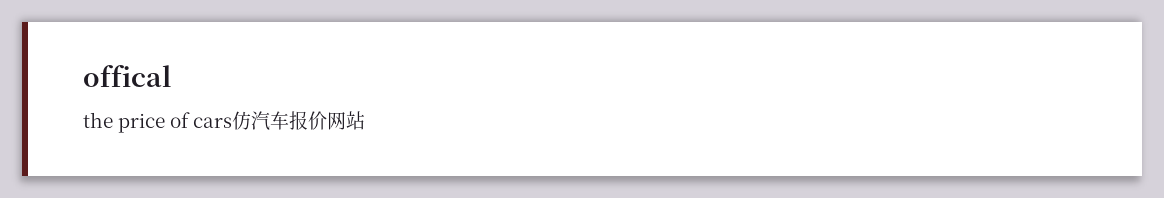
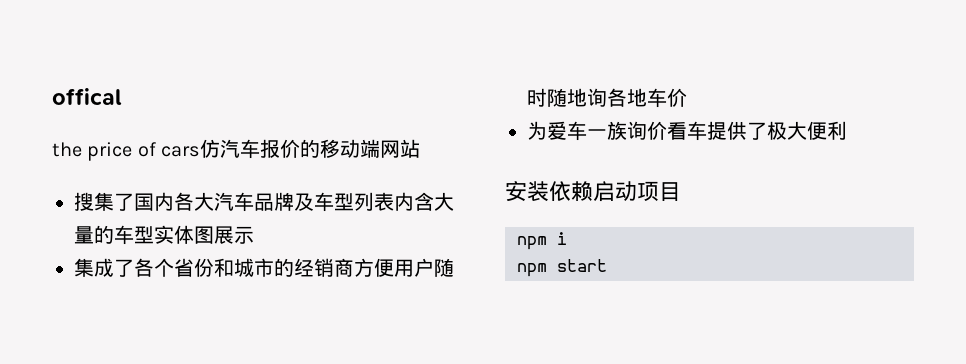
- the price of cars仿汽车报价网站
+ the price of cars仿汽车报价的移动端网站
+ 搜集了国内各大汽车品牌及车型列表内含大量的车型实体图展示
+ 集成了各个省份和城市的经销商方便用户随时随地询各地车价
+ 为爱车一族询价看车提供了极大便利
+ 安装依赖启动项目
+ npm i
+ npm start

